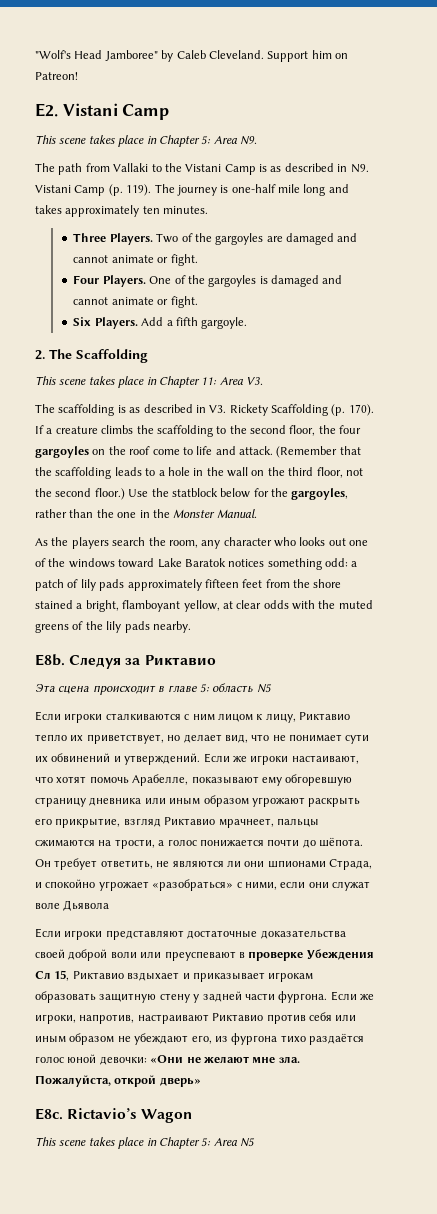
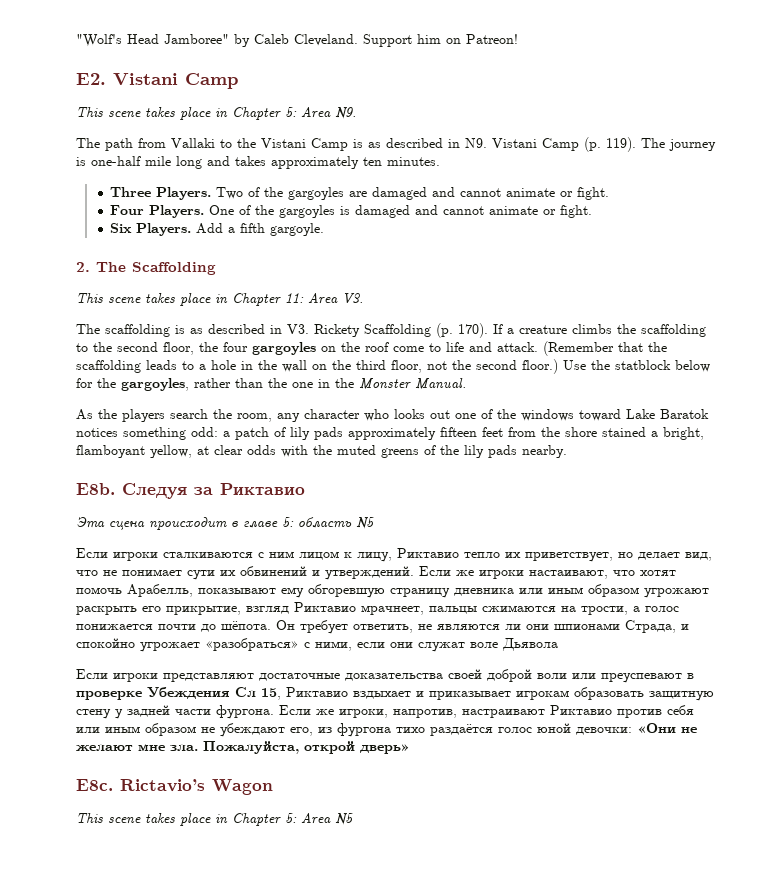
- Если же игроки настаивают, что хотят помочь Арабелле, показывают ему обгоревшую страницу дневника или иным образом угрожают раскрыть его прикрытие, взгляд Риктавио мрачнеет, пальцы сжимаются на трости, а голос понижается почти до шёпота.
+ Если же игроки настаивают, что хотят помочь Арабелль, показывают ему обгоревшую страницу дневника или иным образом угрожают раскрыть его прикрытие, взгляд Риктавио мрачнеет, пальцы сжимаются на трости, а голос понижается почти до шёпота.

